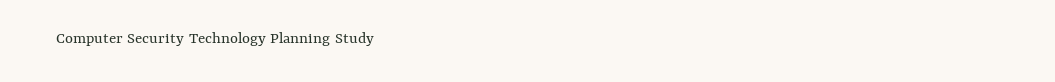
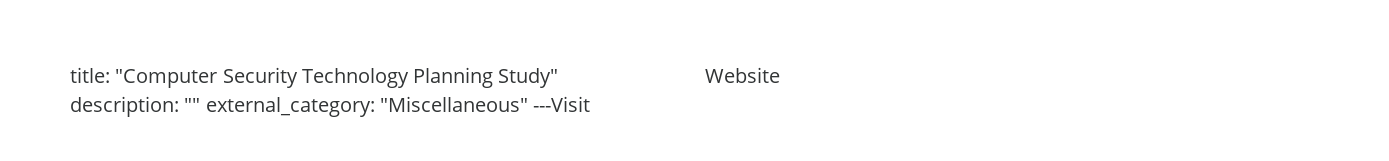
- Computer Security Technology Planning Study
+ title: "Computer Security Technology Planning Study" description: "" external_category: "Miscellaneous" ---Visit Website

